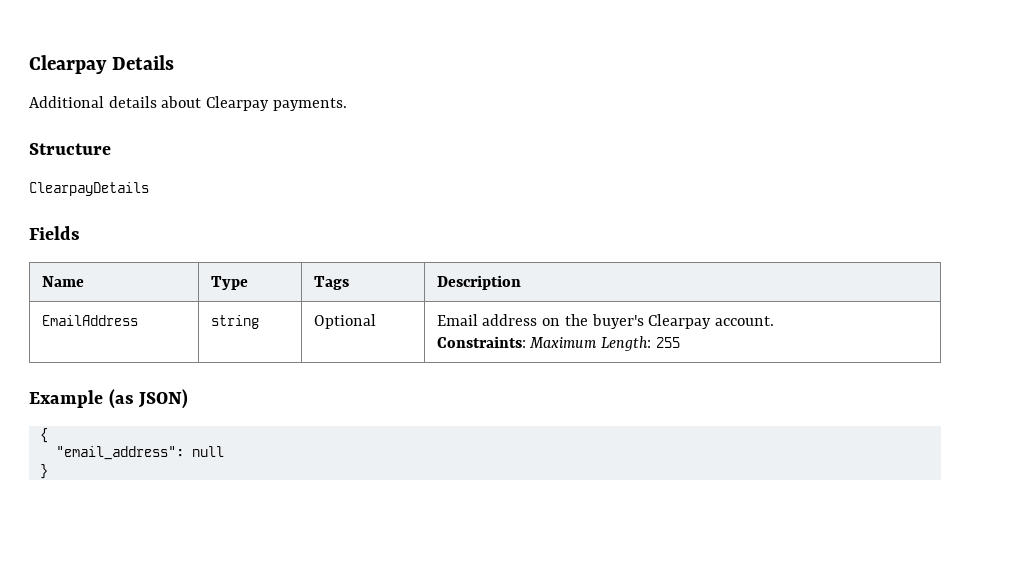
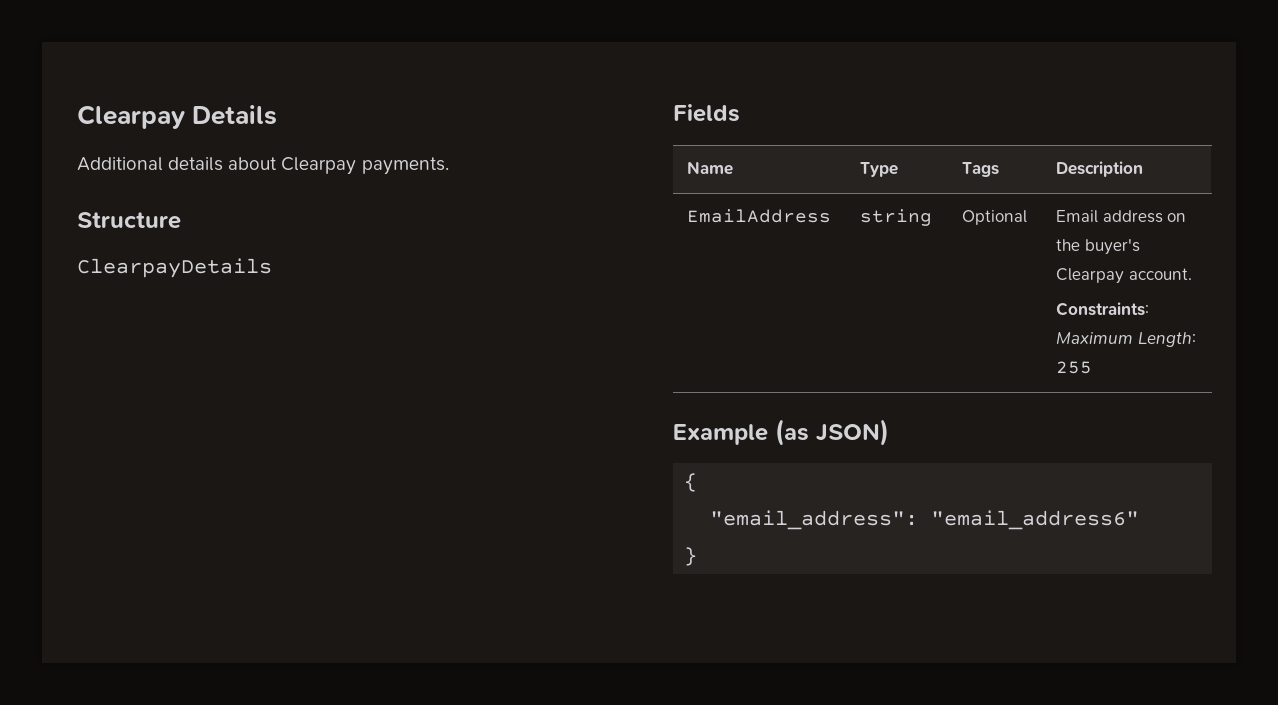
- "email_address": null
+ "email_address": "email_address6"

